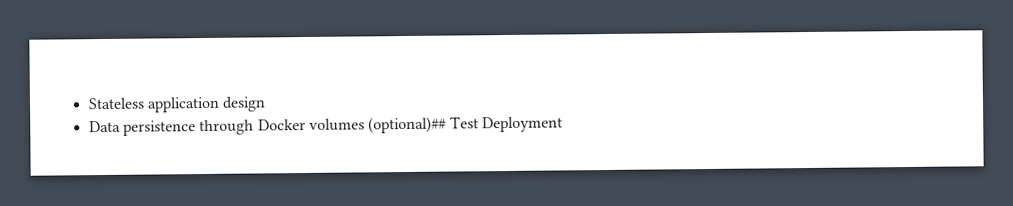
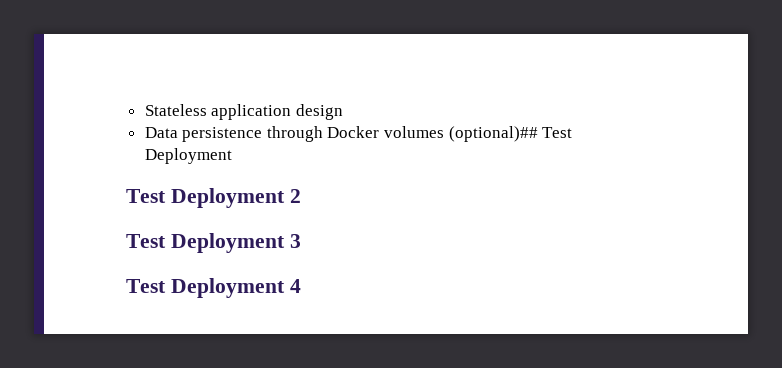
+ Test Deployment 2
+ Test Deployment 3
+ Test Deployment 4

